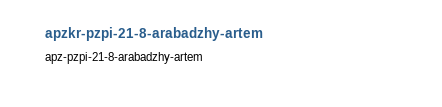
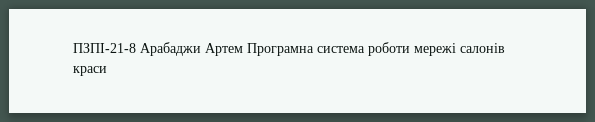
- apzkr-pzpi-21-8-arabadzhy-artem
- apz-pzpi-21-8-arabadzhy-artem
+ ПЗПІ-21-8 Арабаджи Артем Програмна система роботи мережі салонів краси

